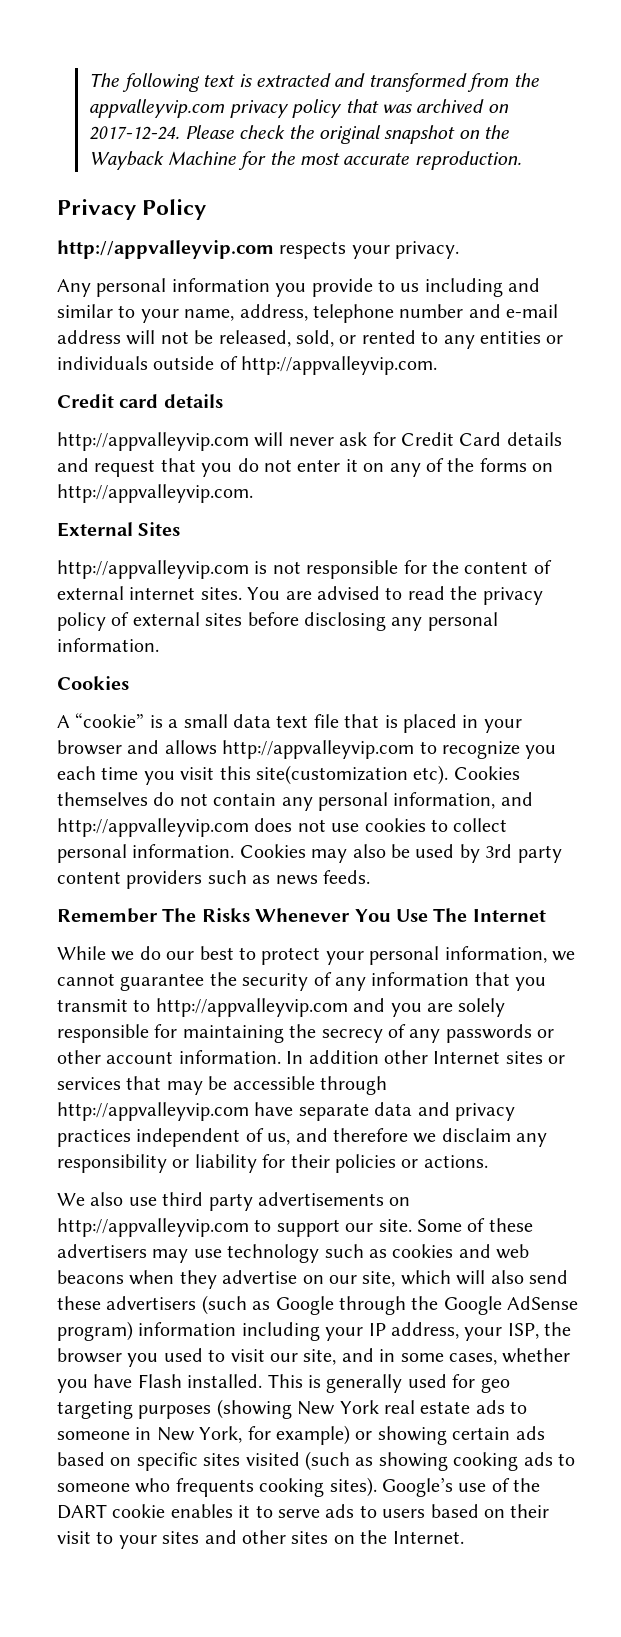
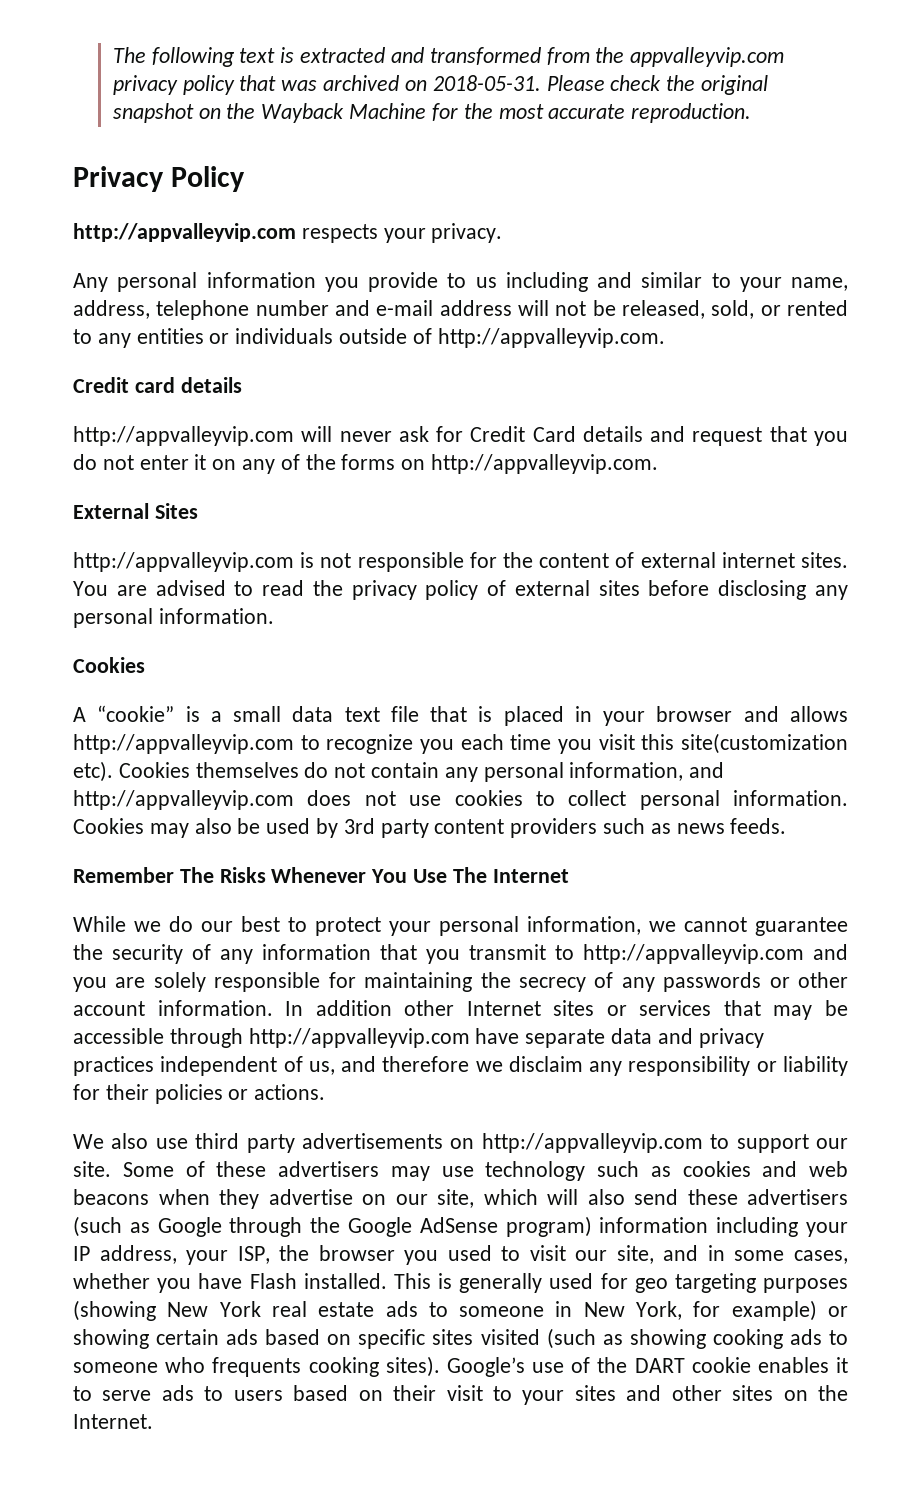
- The following text is extracted and transformed from the appvalleyvip.com privacy policy that was archived on 2017-12-24.
+ The following text is extracted and transformed from the appvalleyvip.com privacy policy that was archived on 2018-05-31.

